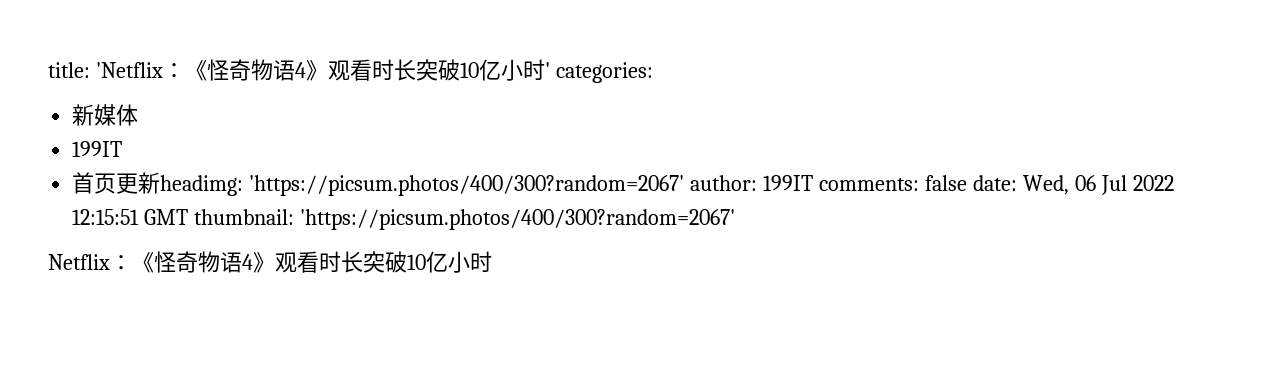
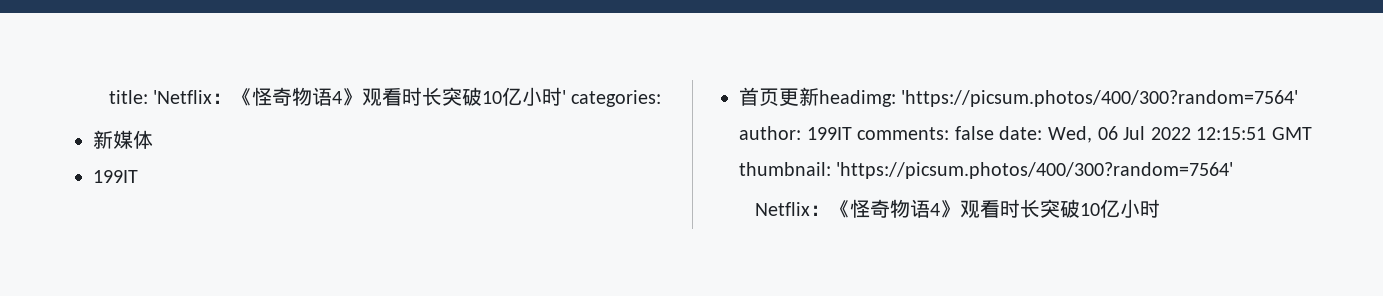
- 首页更新headimg: 'https://picsum.photos/400/300?random=2067' author: 199IT comments: false date: Wed, 06 Jul 2022 12:15:51 GMT thumbnail: 'https://picsum.photos/400/300?random=2067'
+ 首页更新headimg: 'https://picsum.photos/400/300?random=7564' author: 199IT comments: false date: Wed, 06 Jul 2022 12:15:51 GMT thumbnail: 'https://picsum.photos/400/300?random=7564'

